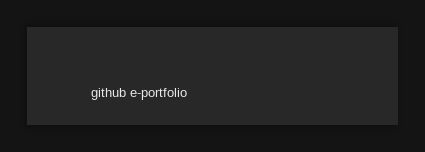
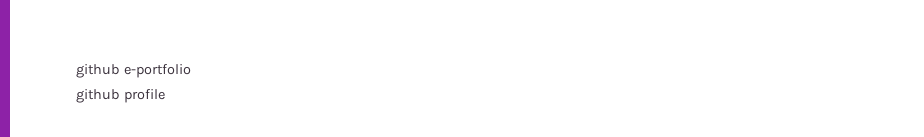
+ github profile

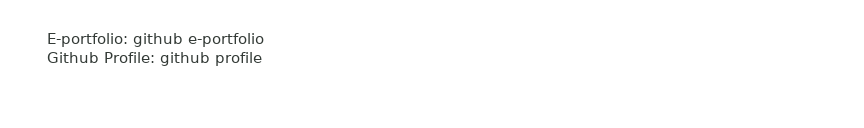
- github e-portfolio
+ E-portfolio: github e-portfolio
- github profile
+ Github Profile: github profile

